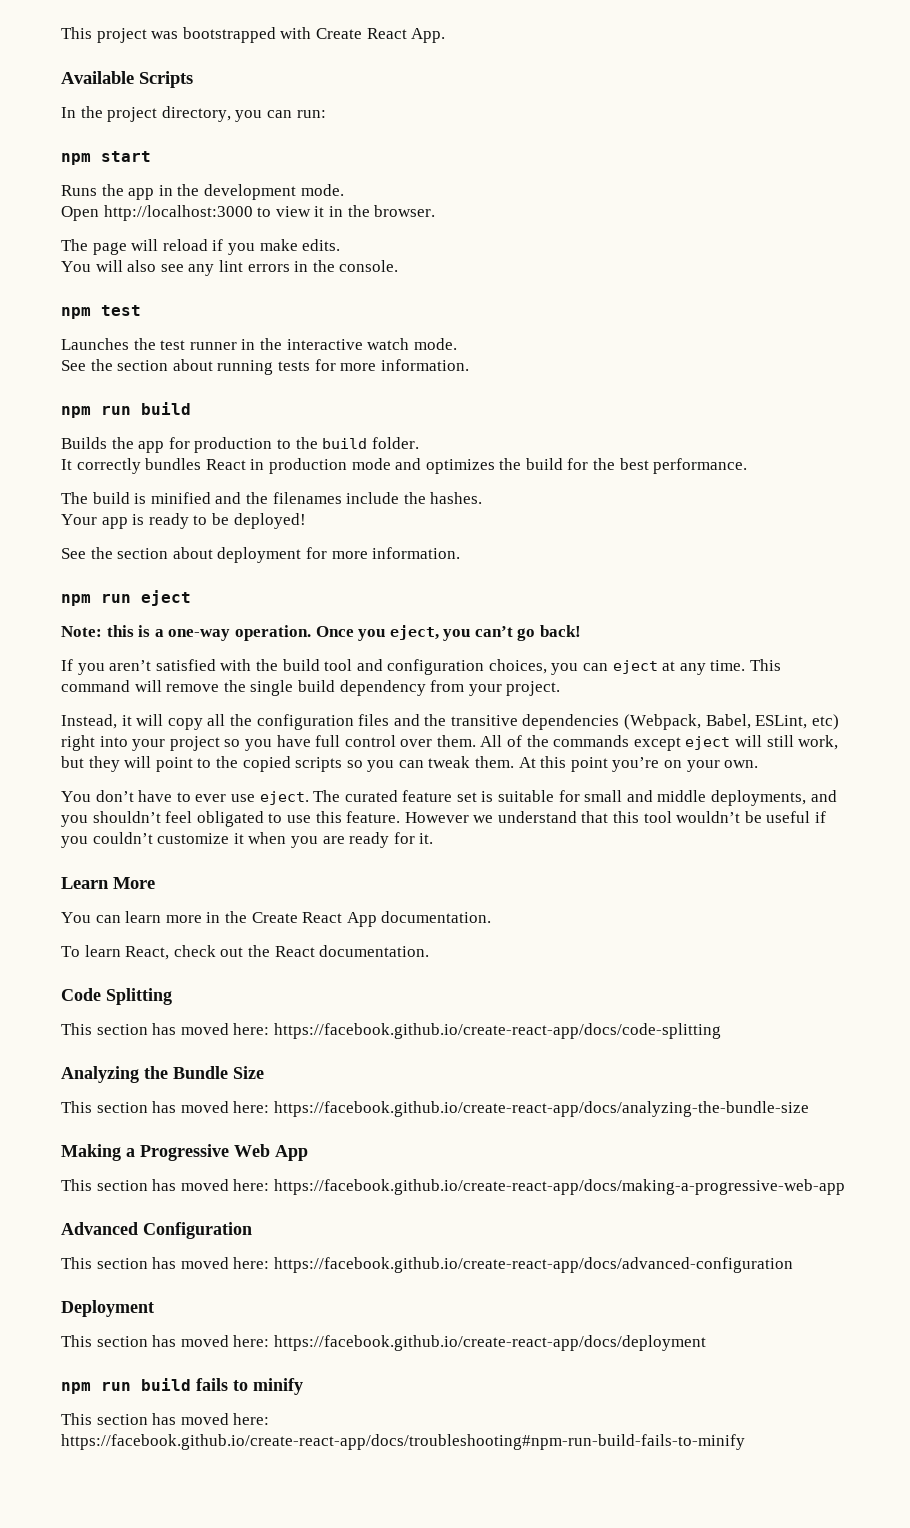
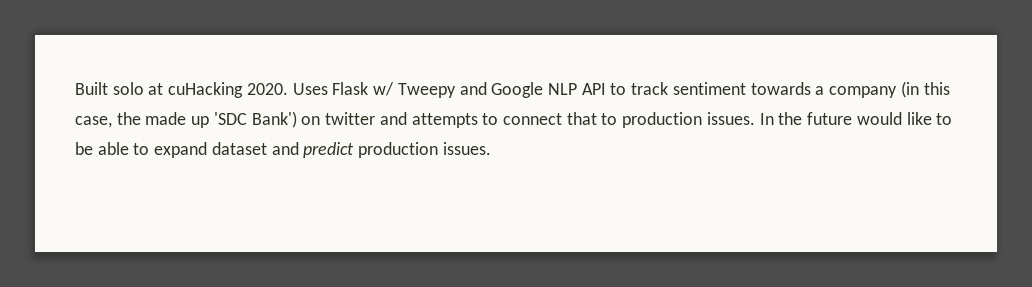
- This project was bootstrapped with Create React App.
- Available Scripts
- In the project directory, you can run:
- npm start
- Runs the app in the development mode.
- Open http://localhost:3000 to view it in the browser.
- The page will reload if you make edits.
- You will also see any lint errors in the console.
- npm test
- Launches the test runner in the interactive watch mode.
- See the section about running tests for more information.
- npm run build
- Builds the app for production to the build folder.
- It correctly bundles React in production mode and optimizes the build for the best performance.
- The build is minified and the filenames include the hashes.
- Your app is ready to be deployed!
- See the section about deployment for more information.
- npm run eject
- Note: this is a one-way operation. Once you eject, you can’t go back!
- If you aren’t satisfied with the build tool and configuration choices, you can eject at any time. This command will remove the single build dependency from your project.
- Instead, it will copy all the configuration files and the transitive dependencies (Webpack, Babel, ESLint, etc) right into your project so you have full control over them. All of the commands except eject will still work, but they will point to the copied scripts so you can tweak them. At this point you’re on your own.
- You don’t have to ever use eject. The curated feature set is suitable for small and middle deployments, and you shouldn’t feel obligated to use this feature. However we understand that this tool wouldn’t be useful if you couldn’t customize it when you are ready for it.
- Learn More
- You can learn more in the Create React App documentation.
- To learn React, check out the React documentation.
- Code Splitting
- This section has moved here: https://facebook.github.io/create-react-app/docs/code-splitting
- Analyzing the Bundle Size
- This section has moved here: https://facebook.github.io/create-react-app/docs/analyzing-the-bundle-size
- Making a Progressive Web App
- This section has moved here: https://facebook.github.io/create-react-app/docs/making-a-progressive-web-app
- Advanced Configuration
- This section has moved here: https://facebook.github.io/create-react-app/docs/advanced-configuration
- Deployment
- This section has moved here: https://facebook.github.io/create-react-app/docs/deployment
- npm run build fails to minify
- This section has moved here: https://facebook.github.io/create-react-app/docs/troubleshooting#npm-run-build-fails-to-minify
+ Built solo at cuHacking 2020. Uses Flask w/ Tweepy and Google NLP API to track sentiment towards a company (in this case, the made up 'SDC Bank') on twitter and attempts to connect that to production issues. In the future would like to be able to expand dataset and predict production issues.

